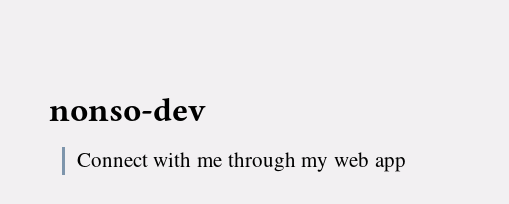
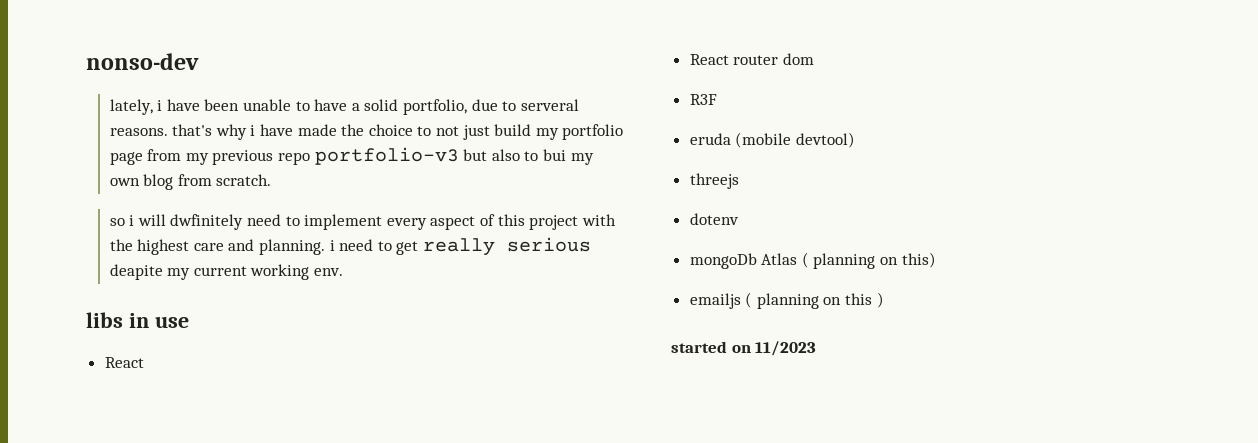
- Connect with me through my web app
+ lately, i have been unable to have a solid portfolio, due to serveral reasons. that's why i have made the choice to not just build my portfolio page from my previous repo portfolio-v3 but also to bui my own blog from scratch.
+ so i will dwfinitely need to implement every aspect of this project with the highest care and planning. i need to get really serious deapite my current working env.
+ libs in use
+ React
+ React router dom
+ R3F
+ eruda (mobile devtool)
+ threejs
+ dotenv
+ mongoDb Atlas ( planning on this)
+ emailjs ( planning on this )
+ started on 11/2023

